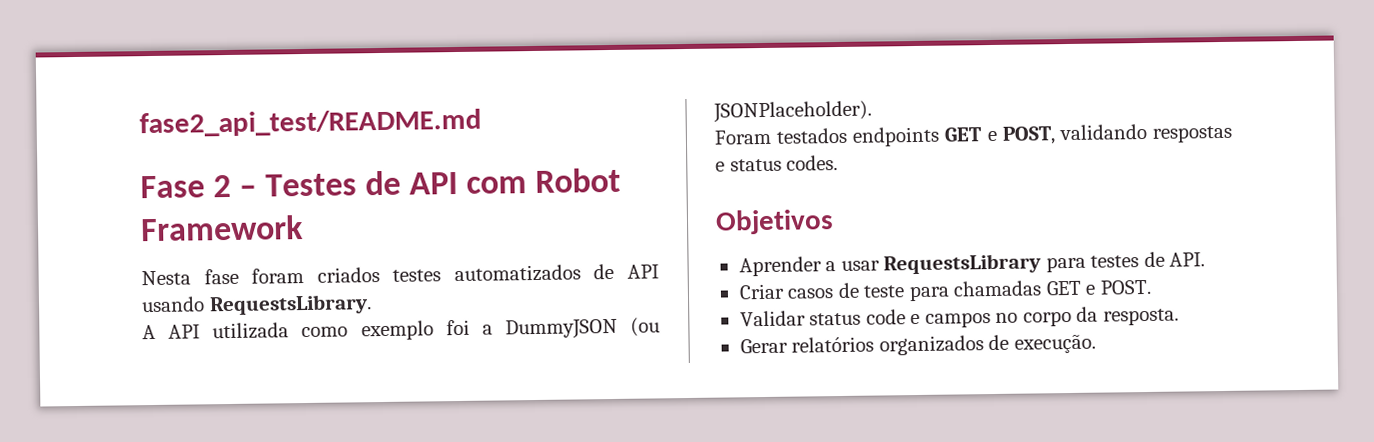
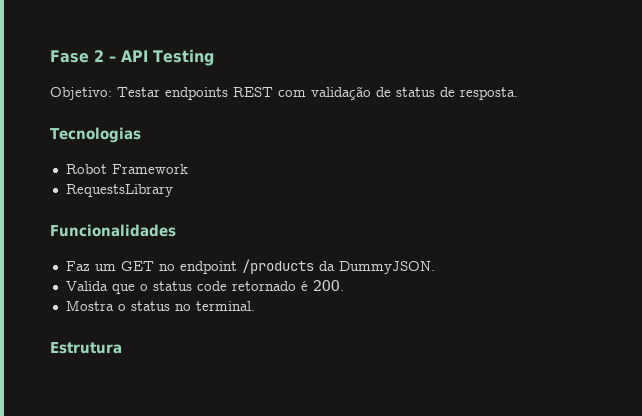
- fase2_api_test/README.md
- Fase 2 – Testes de API com Robot Framework
- Nesta fase foram criados testes automatizados de API usando RequestsLibrary.
- A API utilizada como exemplo foi a DummyJSON (ou JSONPlaceholder).
- Foram testados endpoints GET e POST, validando respostas e status codes.
- Objetivos
- Aprender a usar RequestsLibrary para testes de API.
- Criar casos de teste para chamadas GET e POST.
- Validar status code e campos no corpo da resposta.
- Gerar relatórios organizados de execução.
+ Fase 2 – API Testing
+ Objetivo: Testar endpoints REST com validação de status de resposta.
+ Tecnologias
+ Robot Framework
+ RequestsLibrary
+ Funcionalidades
+ Faz um GET no endpoint /products da DummyJSON.
+ Valida que o status code retornado é 200.
+ Mostra o status no terminal.
+ Estrutura

